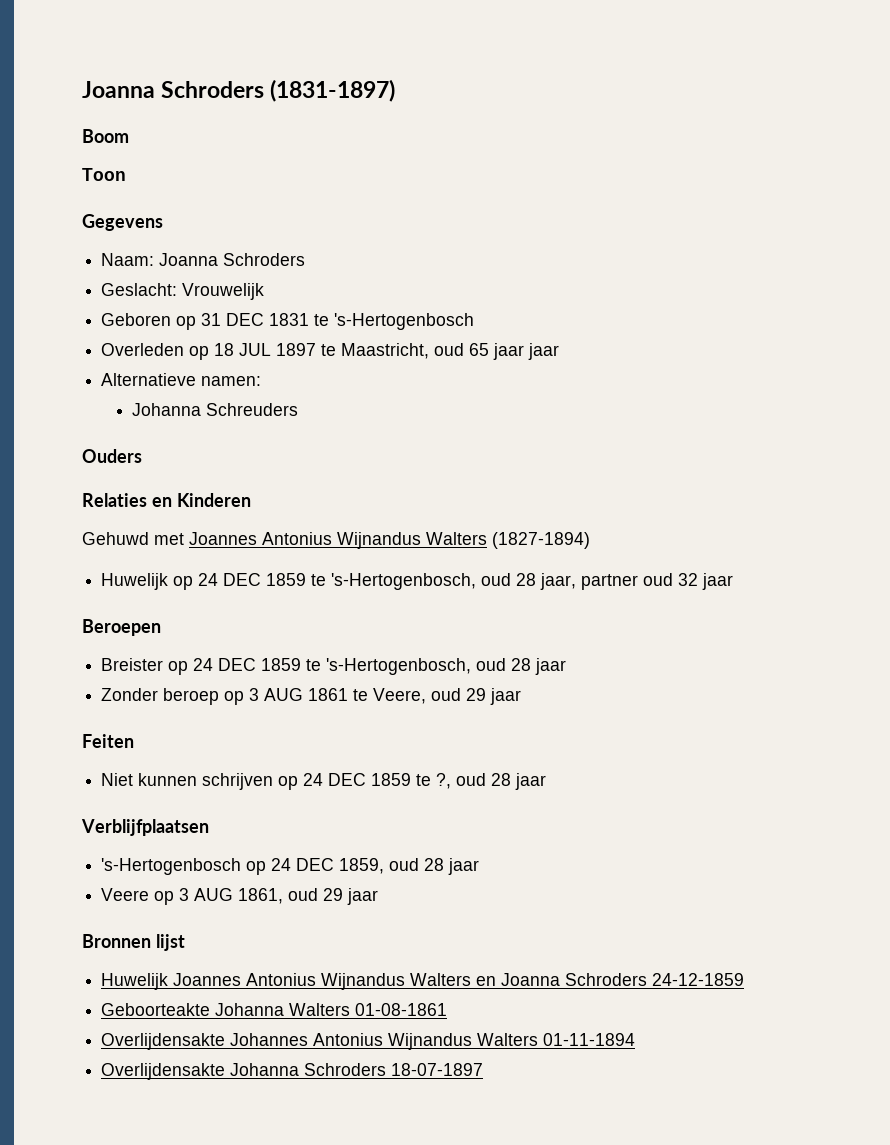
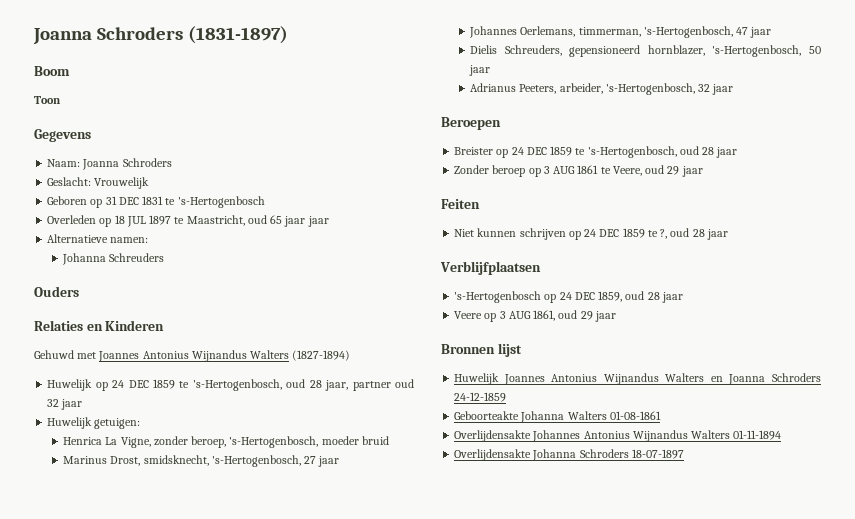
+ Huwelijk getuigen:
+ Henrica La Vigne, zonder beroep, 's-Hertogenbosch, moeder bruid
+ Marinus Drost, smidsknecht, 's-Hertogenbosch, 27 jaar
+ Johannes Oerlemans, timmerman, 's-Hertogenbosch, 47 jaar
+ Dielis Schreuders, gepensioneerd hornblazer, 's-Hertogenbosch, 50 jaar
+ Adrianus Peeters, arbeider, 's-Hertogenbosch, 32 jaar

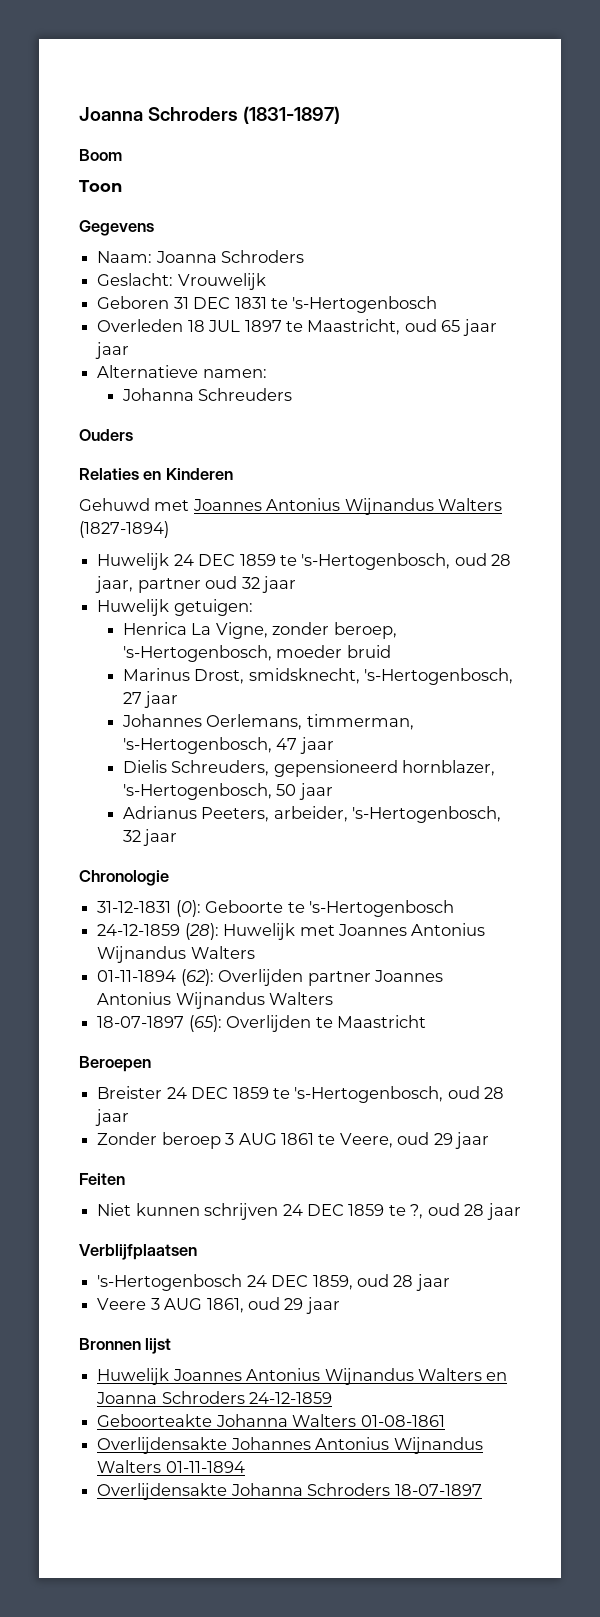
- Geboren op 31 DEC 1831 te 's-Hertogenbosch
+ Geboren 31 DEC 1831 te 's-Hertogenbosch
- Overleden op 18 JUL 1897 te Maastricht, oud 65 jaar jaar
+ Overleden 18 JUL 1897 te Maastricht, oud 65 jaar jaar
- Huwelijk op 24 DEC 1859 te 's-Hertogenbosch, oud 28 jaar, partner oud 32 jaar
+ Huwelijk 24 DEC 1859 te 's-Hertogenbosch, oud 28 jaar, partner oud 32 jaar
+ Chronologie
+ 31-12-1831 (0): Geboorte te 's-Hertogenbosch
+ 24-12-1859 (28): Huwelijk met Joannes Antonius Wijnandus Walters
+ 01-11-1894 (62): Overlijden partner Joannes Antonius Wijnandus Walters
+ 18-07-1897 (65): Overlijden te Maastricht
- Breister op 24 DEC 1859 te 's-Hertogenbosch, oud 28 jaar
+ Breister 24 DEC 1859 te 's-Hertogenbosch, oud 28 jaar
- Zonder beroep op 3 AUG 1861 te Veere, oud 29 jaar
+ Zonder beroep 3 AUG 1861 te Veere, oud 29 jaar
- Niet kunnen schrijven op 24 DEC 1859 te ?, oud 28 jaar
+ Niet kunnen schrijven 24 DEC 1859 te ?, oud 28 jaar
- 's-Hertogenbosch op 24 DEC 1859, oud 28 jaar
+ 's-Hertogenbosch 24 DEC 1859, oud 28 jaar
- Veere op 3 AUG 1861, oud 29 jaar
+ Veere 3 AUG 1861, oud 29 jaar

